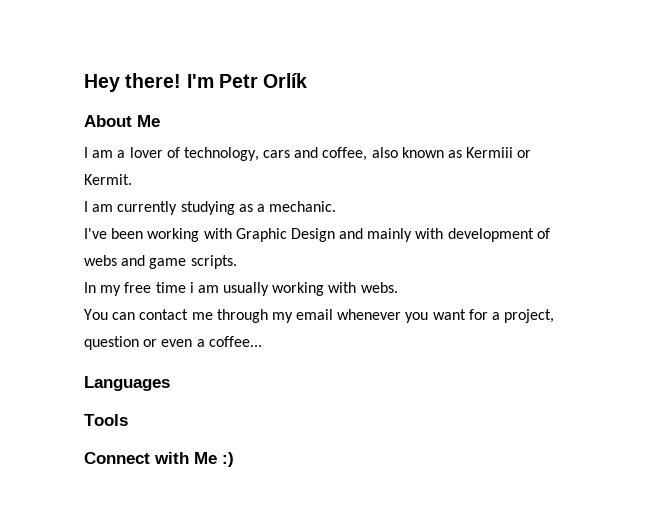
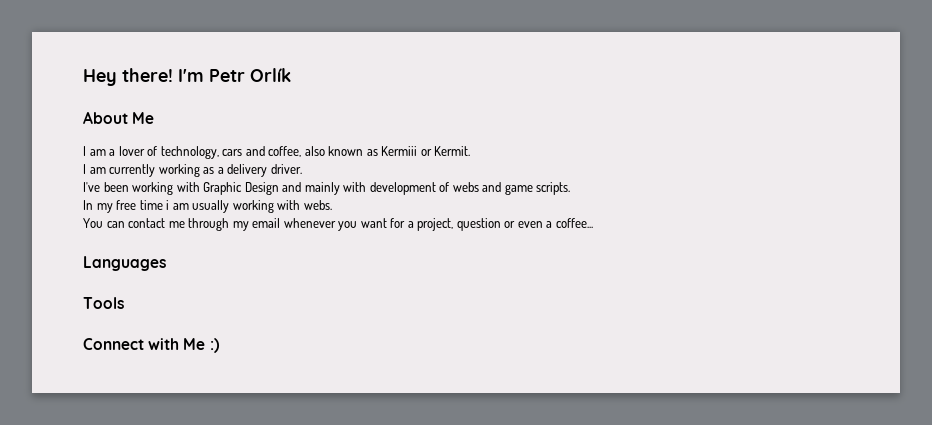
- I am currently studying as a mechanic.
+ I am currently working as a delivery driver.

